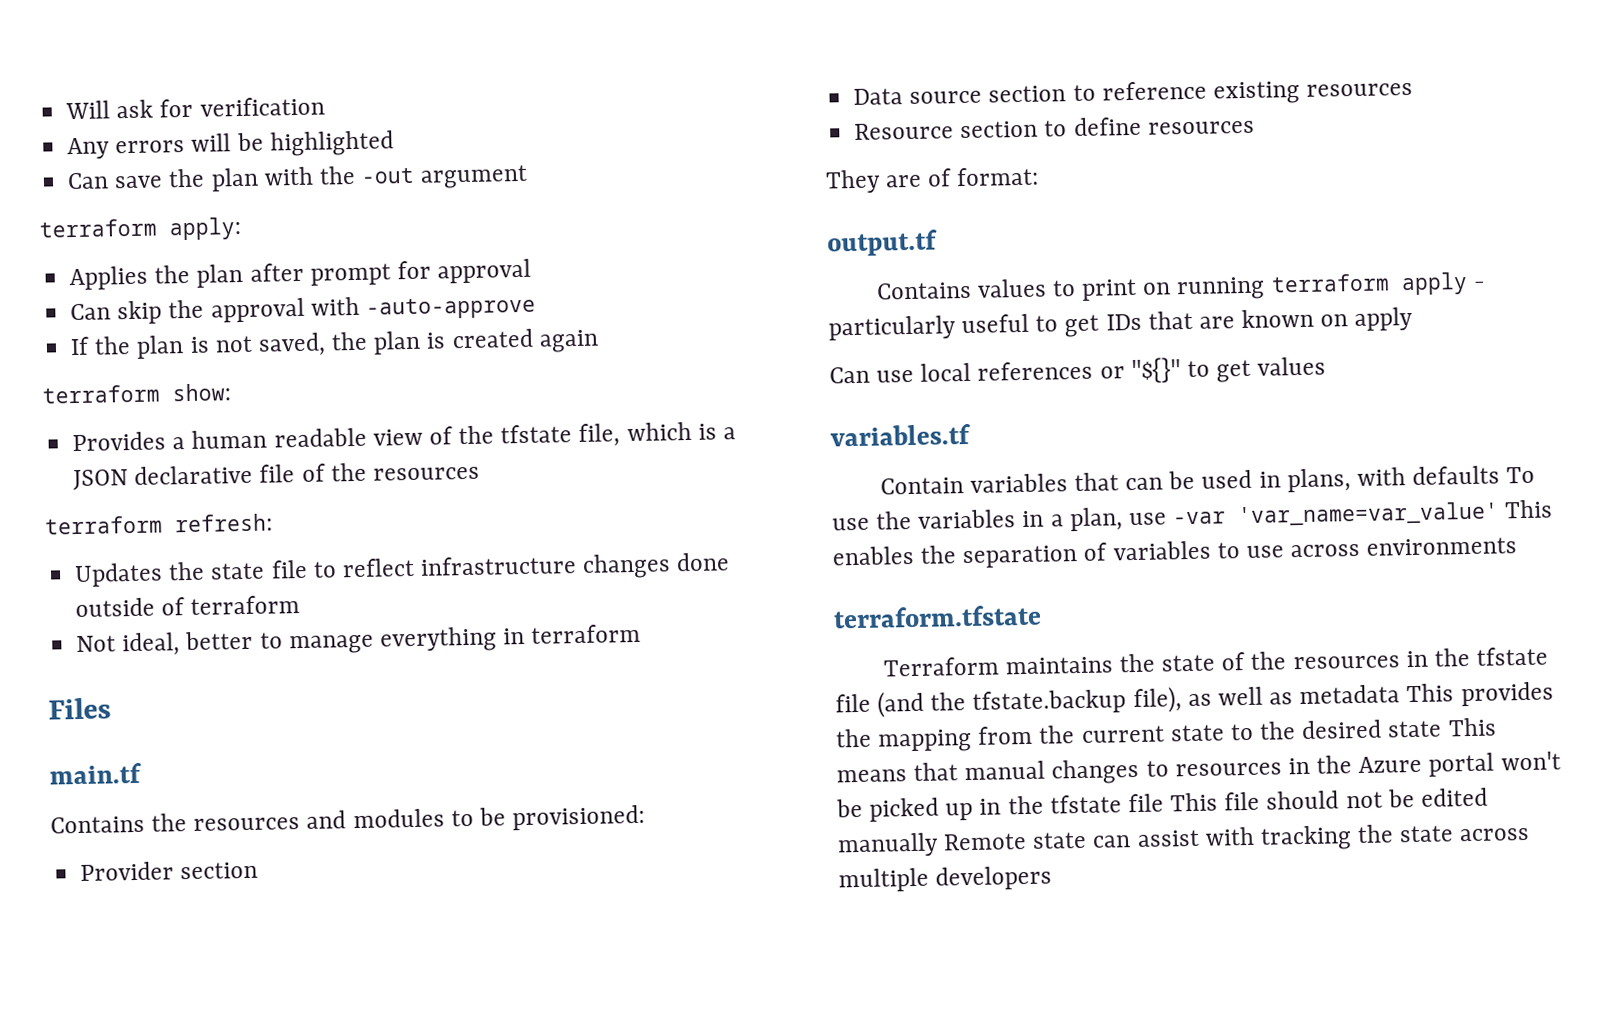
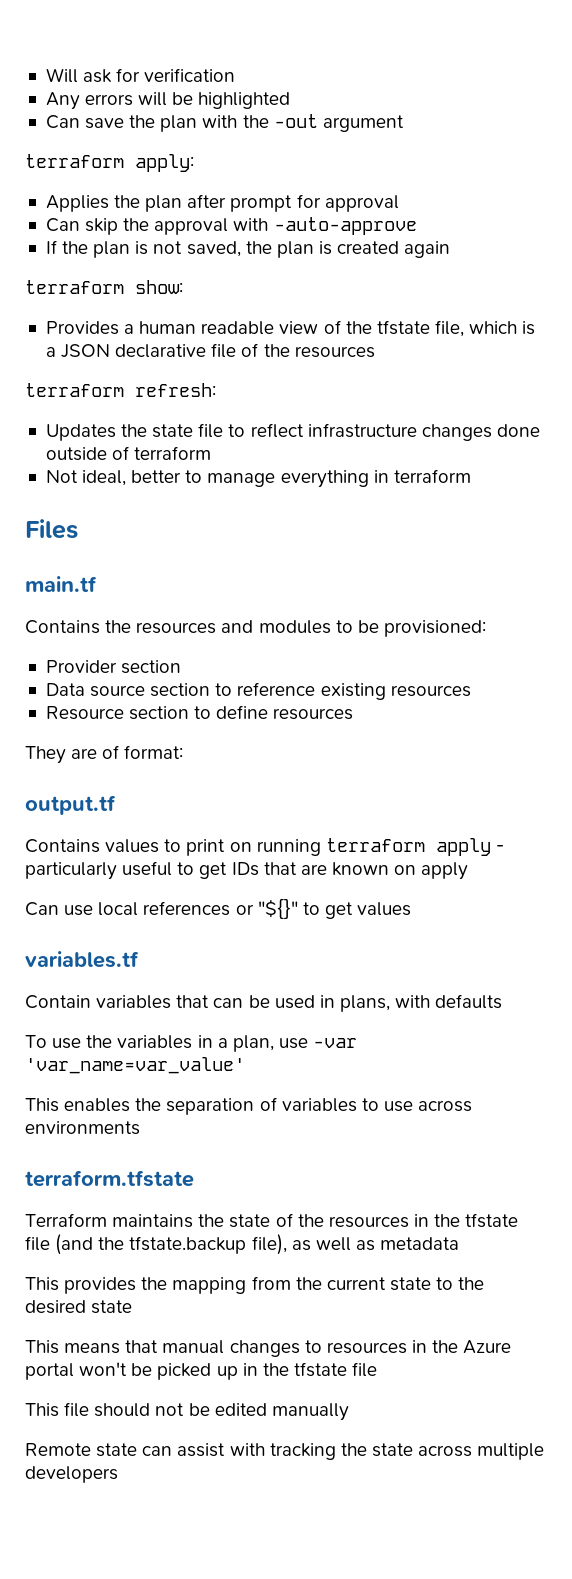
- Contain variables that can be used in plans, with defaults To use the variables in a plan, use -var 'var_name=var_value' This enables the separation of variables to use across environments
+ Contain variables that can be used in plans, with defaults
+ To use the variables in a plan, use -var 'var_name=var_value'
+ This enables the separation of variables to use across environments
- Terraform maintains the state of the resources in the tfstate file (and the tfstate.backup file), as well as metadata This provides the mapping from the current state to the desired state This means that manual changes to resources in the Azure portal won't be picked up in the tfstate file This file should not be edited manually Remote state can assist with tracking the state across multiple developers
+ Terraform maintains the state of the resources in the tfstate file (and the tfstate.backup file), as well as metadata
+ This provides the mapping from the current state to the desired state
+ This means that manual changes to resources in the Azure portal won't be picked up in the tfstate file
+ This file should not be edited manually
+ Remote state can assist with tracking the state across multiple developers

